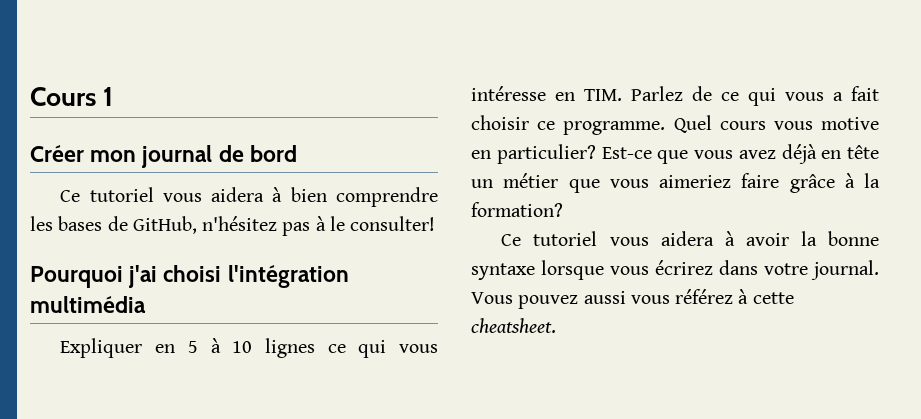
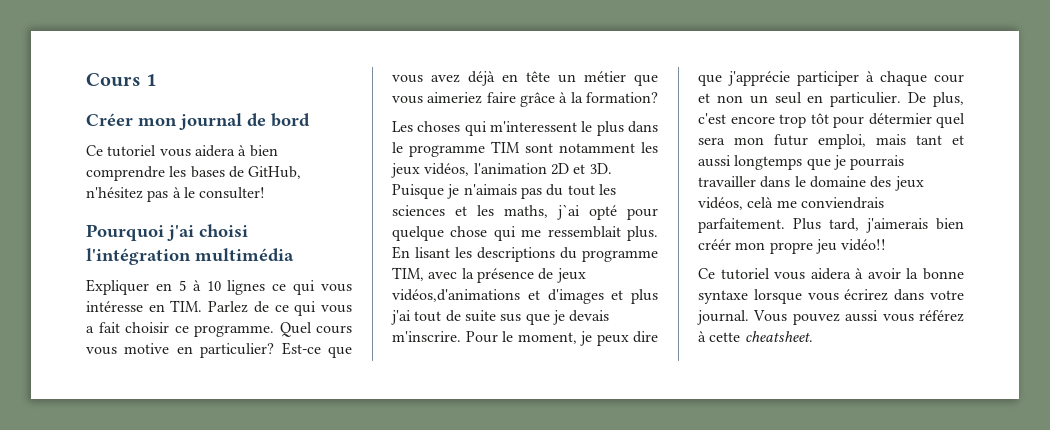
+ Les choses qui m'interessent le plus dans le programme TIM sont notamment les jeux vidéos, l'animation 2D et 3D. Puisque je n'aimais pas du tout les sciences et les maths, j`ai opté pour quelque chose qui me ressemblait plus. En lisant les descriptions du programme TIM, avec la présence de jeux vidéos,d'animations et d'images et plus j'ai tout de suite sus que je devais m'inscrire. Pour le moment, je peux dire que j'apprécie participer à chaque cour et non un seul en particulier. De plus, c'est encore trop tôt pour détermier quel sera mon futur emploi, mais tant et aussi longtemps que je pourrais travailler dans le domaine des jeux vidéos, celà me conviendrais parfaitement. Plus tard, j'aimerais bien créér mon propre jeu vidéo!!

